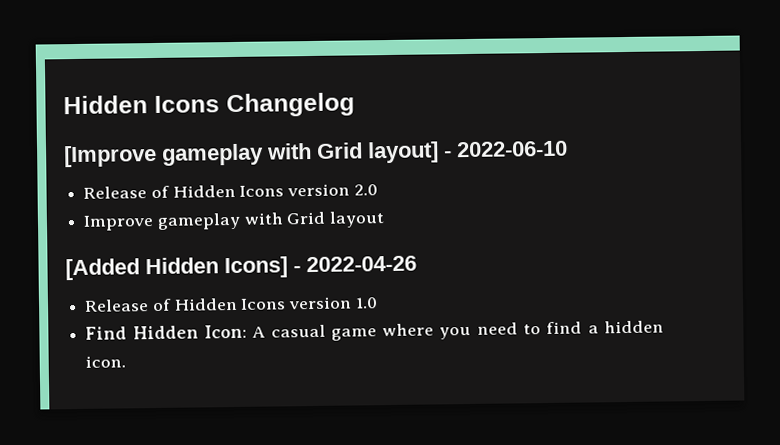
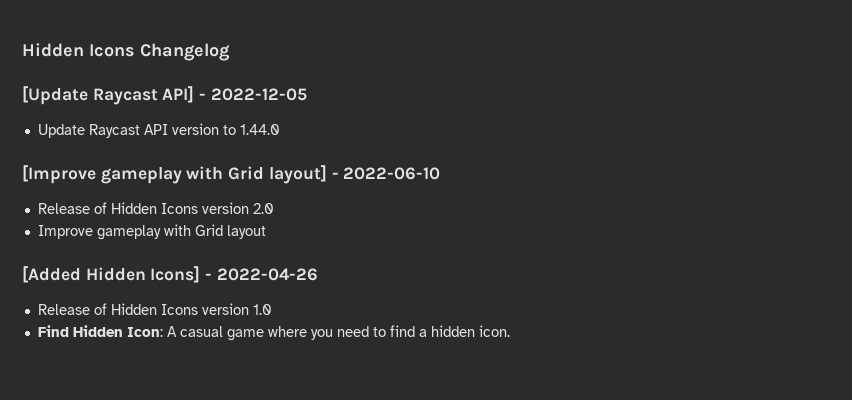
+ [Update Raycast API] - 2022-12-05
+ Update Raycast API version to 1.44.0

